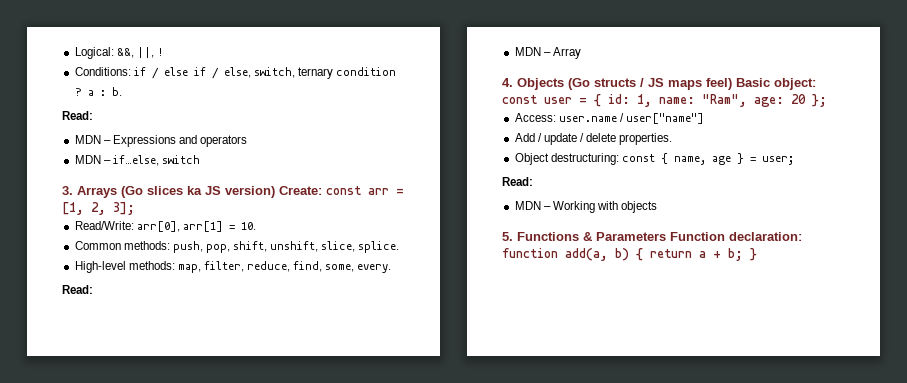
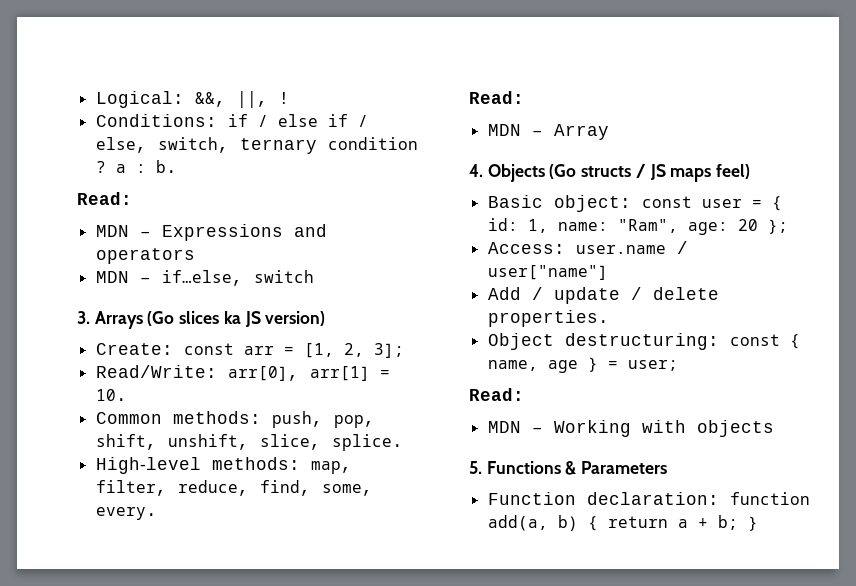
- 3. Arrays (Go slices ka JS version) Create: const arr = [1, 2, 3];
+ 3. Arrays (Go slices ka JS version)
+ Create: const arr = [1, 2, 3];
- 4. Objects (Go structs / JS maps feel) Basic object: const user = { id: 1, name: "Ram", age: 20 };
+ 4. Objects (Go structs / JS maps feel)
+ Basic object: const user = { id: 1, name: "Ram", age: 20 };
- 5. Functions & Parameters Function declaration: function add(a, b) { return a + b; }
+ 5. Functions & Parameters
+ Function declaration: function add(a, b) { return a + b; }

